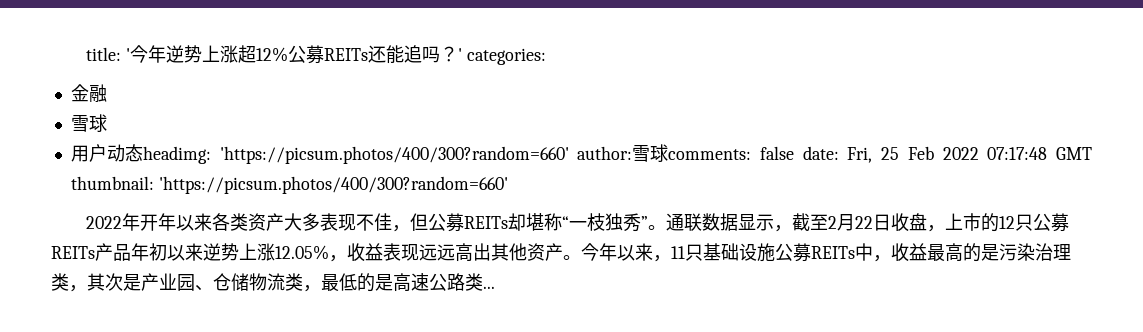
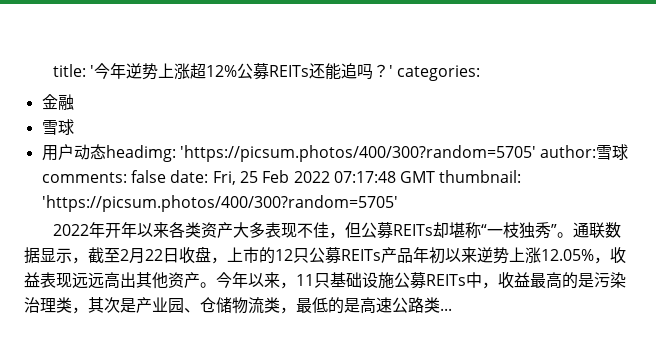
- 用户动态headimg: 'https://picsum.photos/400/300?random=660' author:雪球comments: false date: Fri, 25 Feb 2022 07:17:48 GMT thumbnail: 'https://picsum.photos/400/300?random=660'
+ 用户动态headimg: 'https://picsum.photos/400/300?random=5705' author:雪球comments: false date: Fri, 25 Feb 2022 07:17:48 GMT thumbnail: 'https://picsum.photos/400/300?random=5705'

